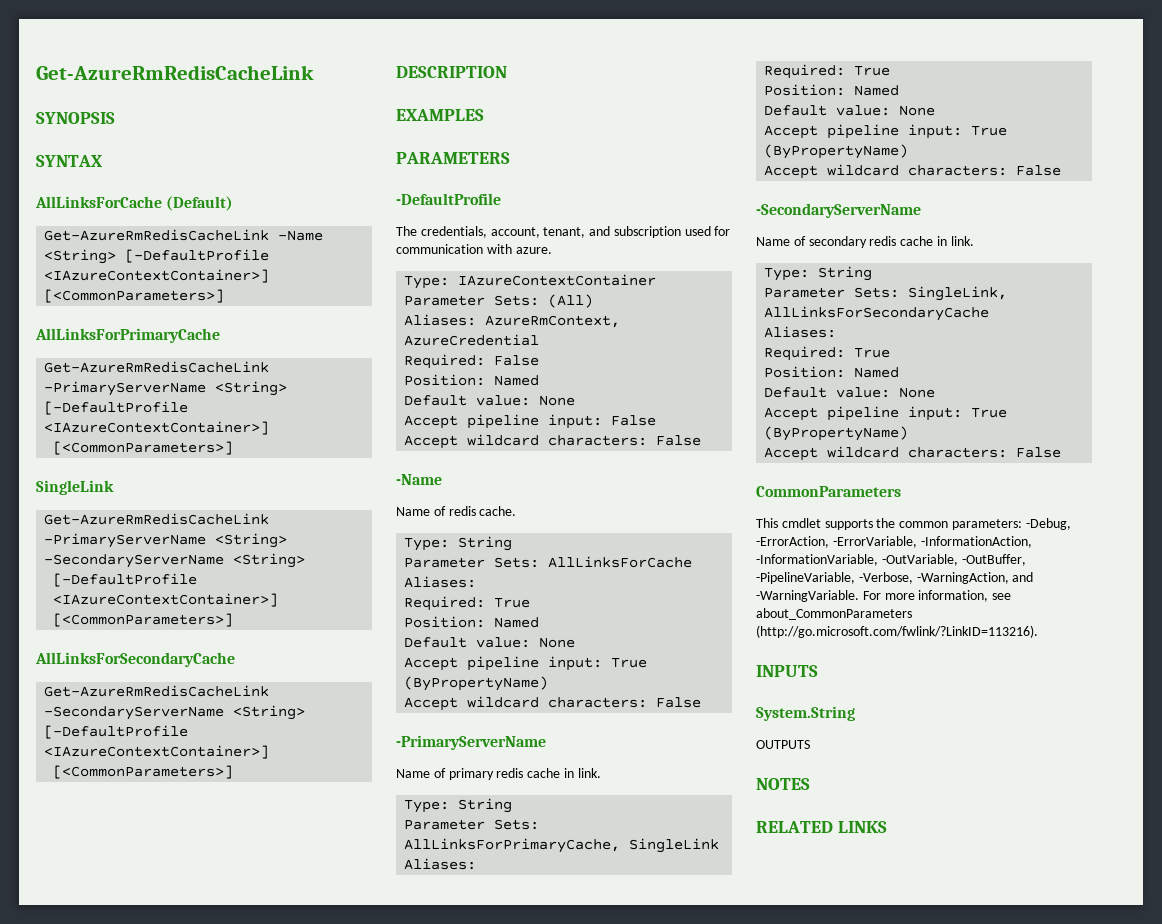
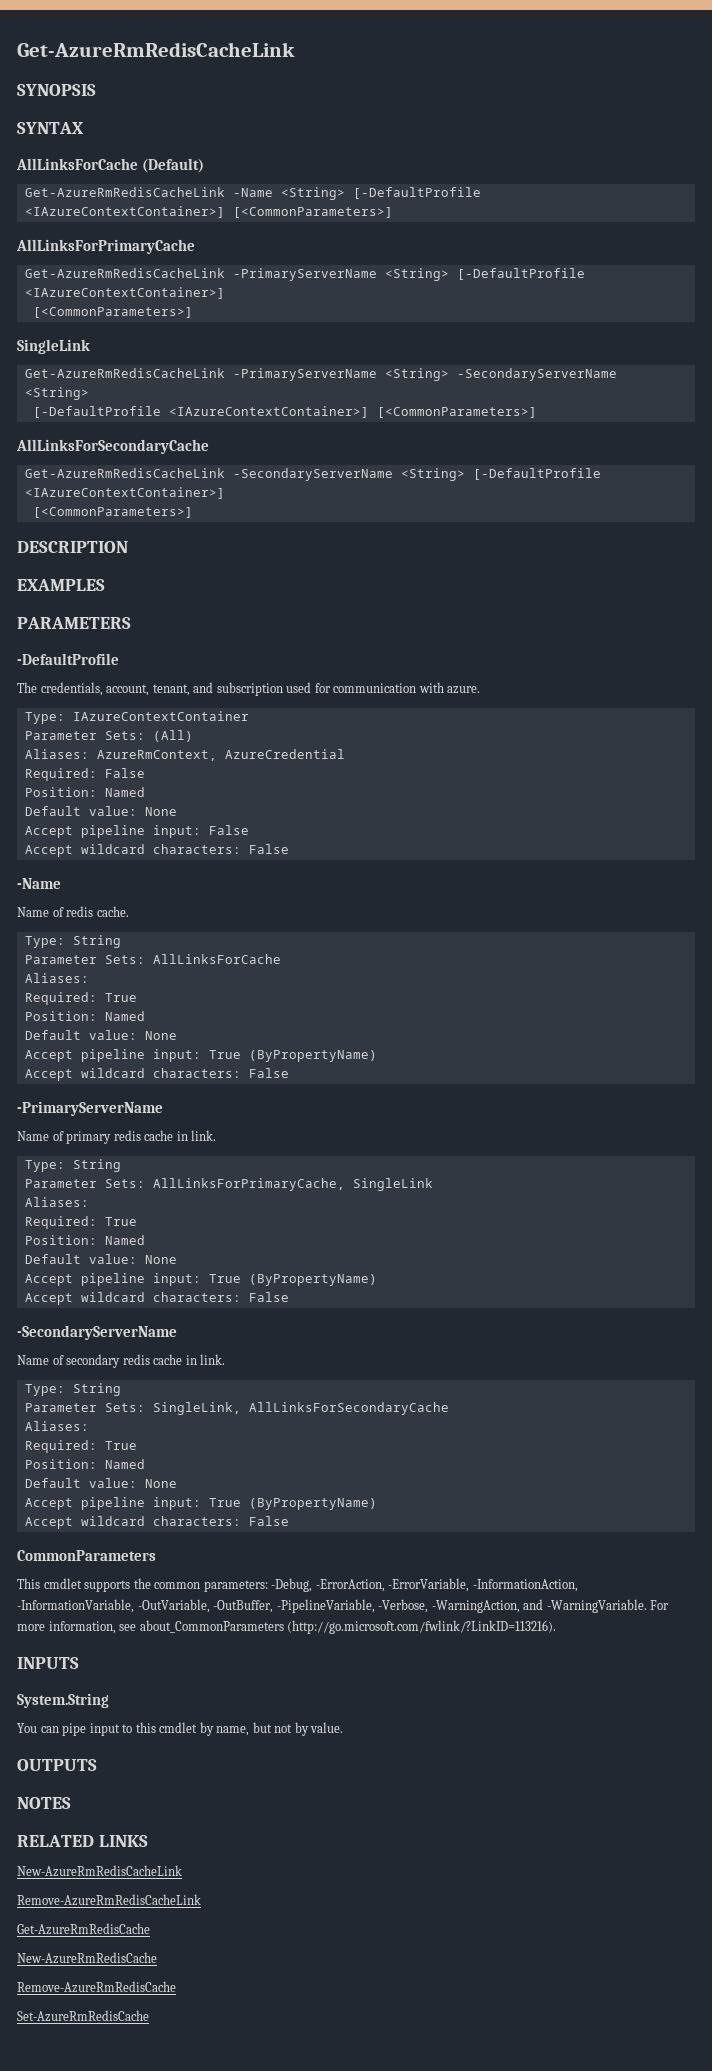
+ You can pipe input to this cmdlet by name, but not by value.
  OUTPUTS
  NOTES
  RELATED LINKS
+ New-AzureRmRedisCacheLink
+ Remove-AzureRmRedisCacheLink
+ Get-AzureRmRedisCache
+ New-AzureRmRedisCache
+ Remove-AzureRmRedisCache
+ Set-AzureRmRedisCache

